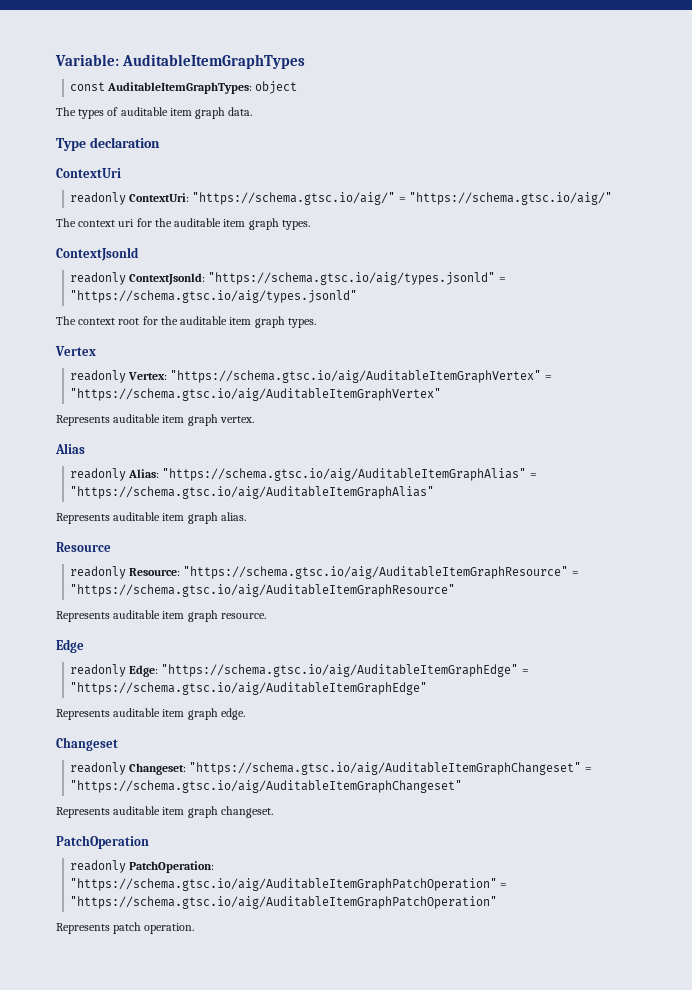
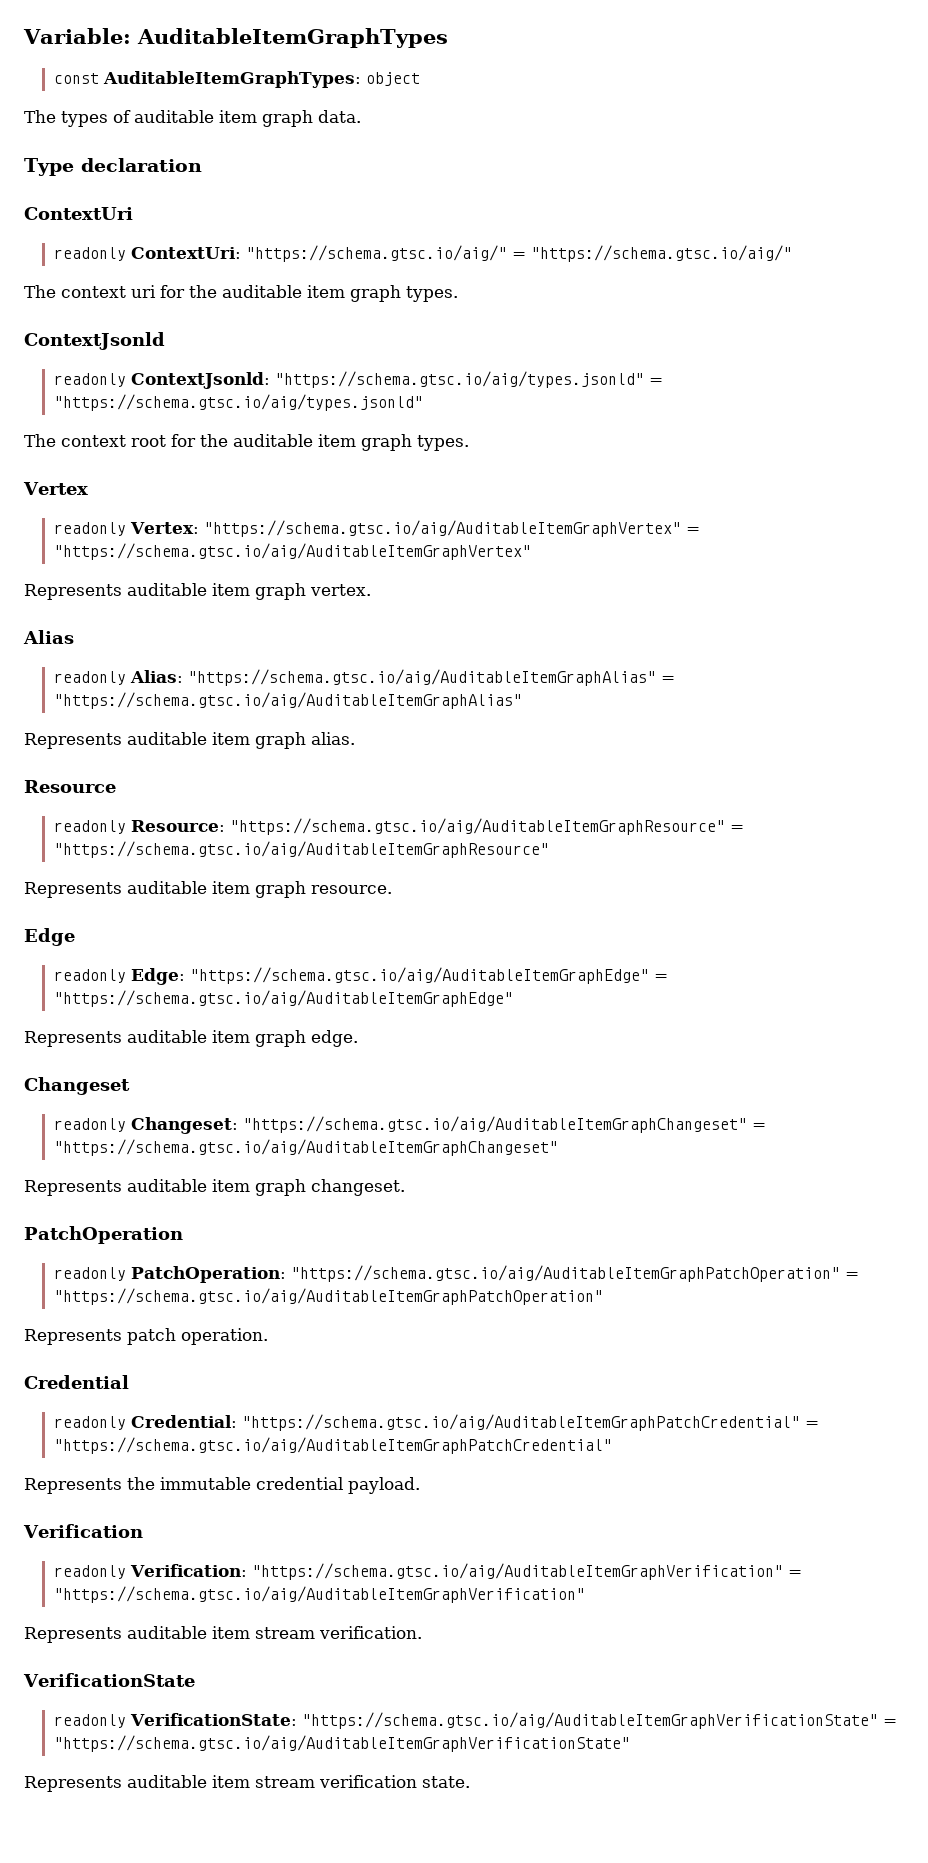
+ Credential
+ readonly Credential: "https://schema.gtsc.io/aig/AuditableItemGraphPatchCredential" = "https://schema.gtsc.io/aig/AuditableItemGraphPatchCredential"
+ Represents the immutable credential payload.
+ Verification
+ readonly Verification: "https://schema.gtsc.io/aig/AuditableItemGraphVerification" = "https://schema.gtsc.io/aig/AuditableItemGraphVerification"
+ Represents auditable item stream verification.
+ VerificationState
+ readonly VerificationState: "https://schema.gtsc.io/aig/AuditableItemGraphVerificationState" = "https://schema.gtsc.io/aig/AuditableItemGraphVerificationState"
+ Represents auditable item stream verification state.

